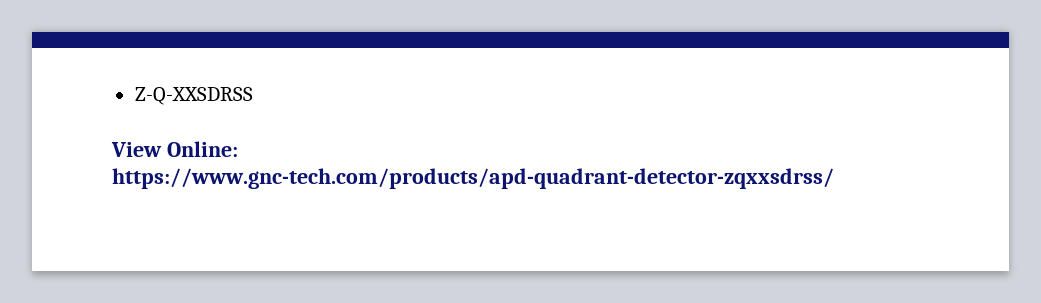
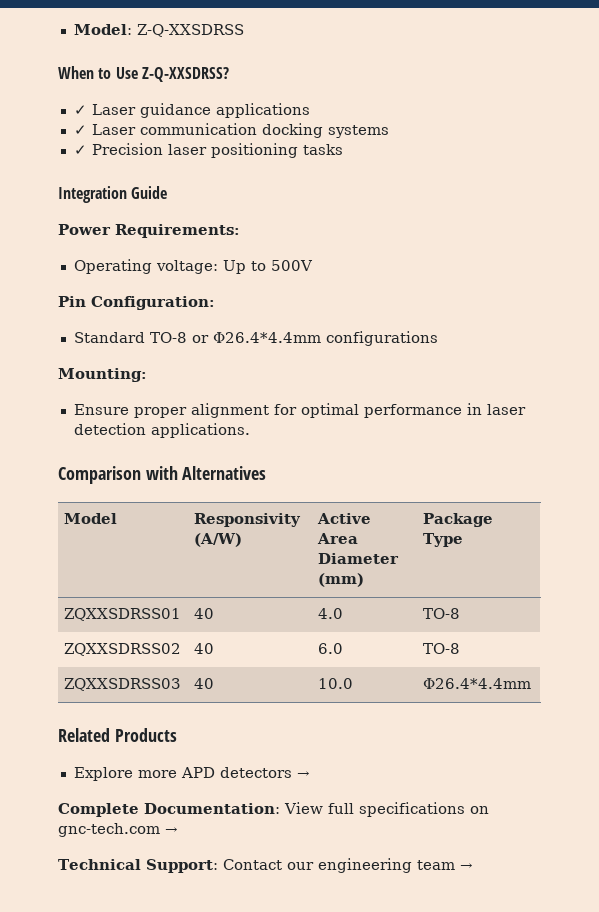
- Z-Q-XXSDRSS
+ Model: Z-Q-XXSDRSS
- View Online: https://www.gnc-tech.com/products/apd-quadrant-detector-zqxxsdrss/
+ When to Use Z-Q-XXSDRSS?
+ ✓ Laser guidance applications
+ ✓ Laser communication docking systems
+ ✓ Precision laser positioning tasks
+ Integration Guide
+ Power Requirements:
+ Operating voltage: Up to 500V
+ Pin Configuration:
+ Standard TO-8 or Φ26.4*4.4mm configurations
+ Mounting:
+ Ensure proper alignment for optimal performance in laser detection applications.
+ Comparison with Alternatives
+ Model | Responsivity (A/W) | Active Area Diameter (mm) | Package Type
+ ZQXXSDRSS01 | 40 | 4.0 | TO-8
+ ZQXXSDRSS02 | 40 | 6.0 | TO-8
+ ZQXXSDRSS03 | 40 | 10.0 | Φ26.4*4.4mm
+ Related Products
+ Explore more APD detectors →
+ Complete Documentation: View full specifications on gnc-tech.com →
+ Technical Support: Contact our engineering team →

